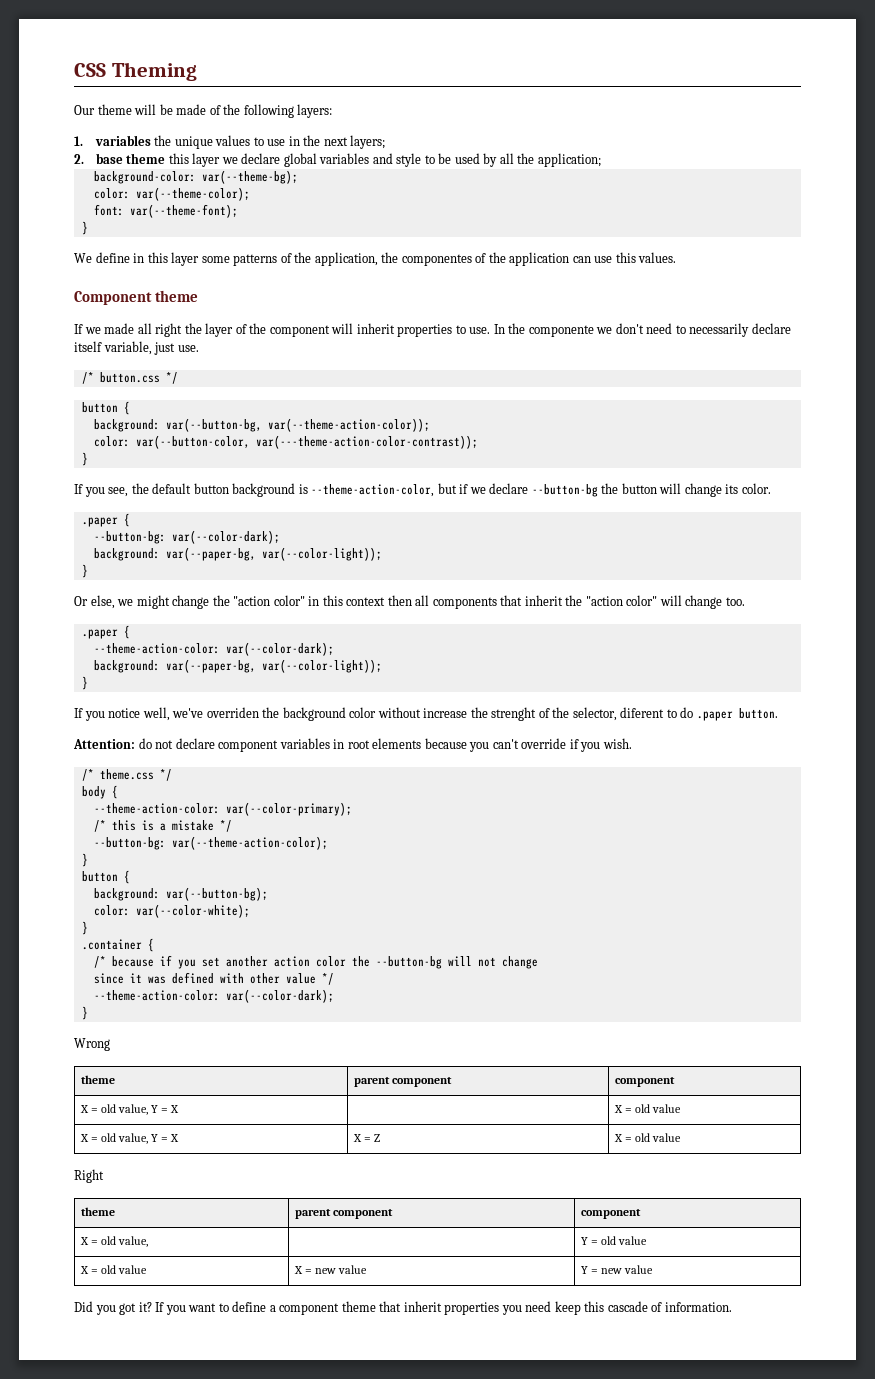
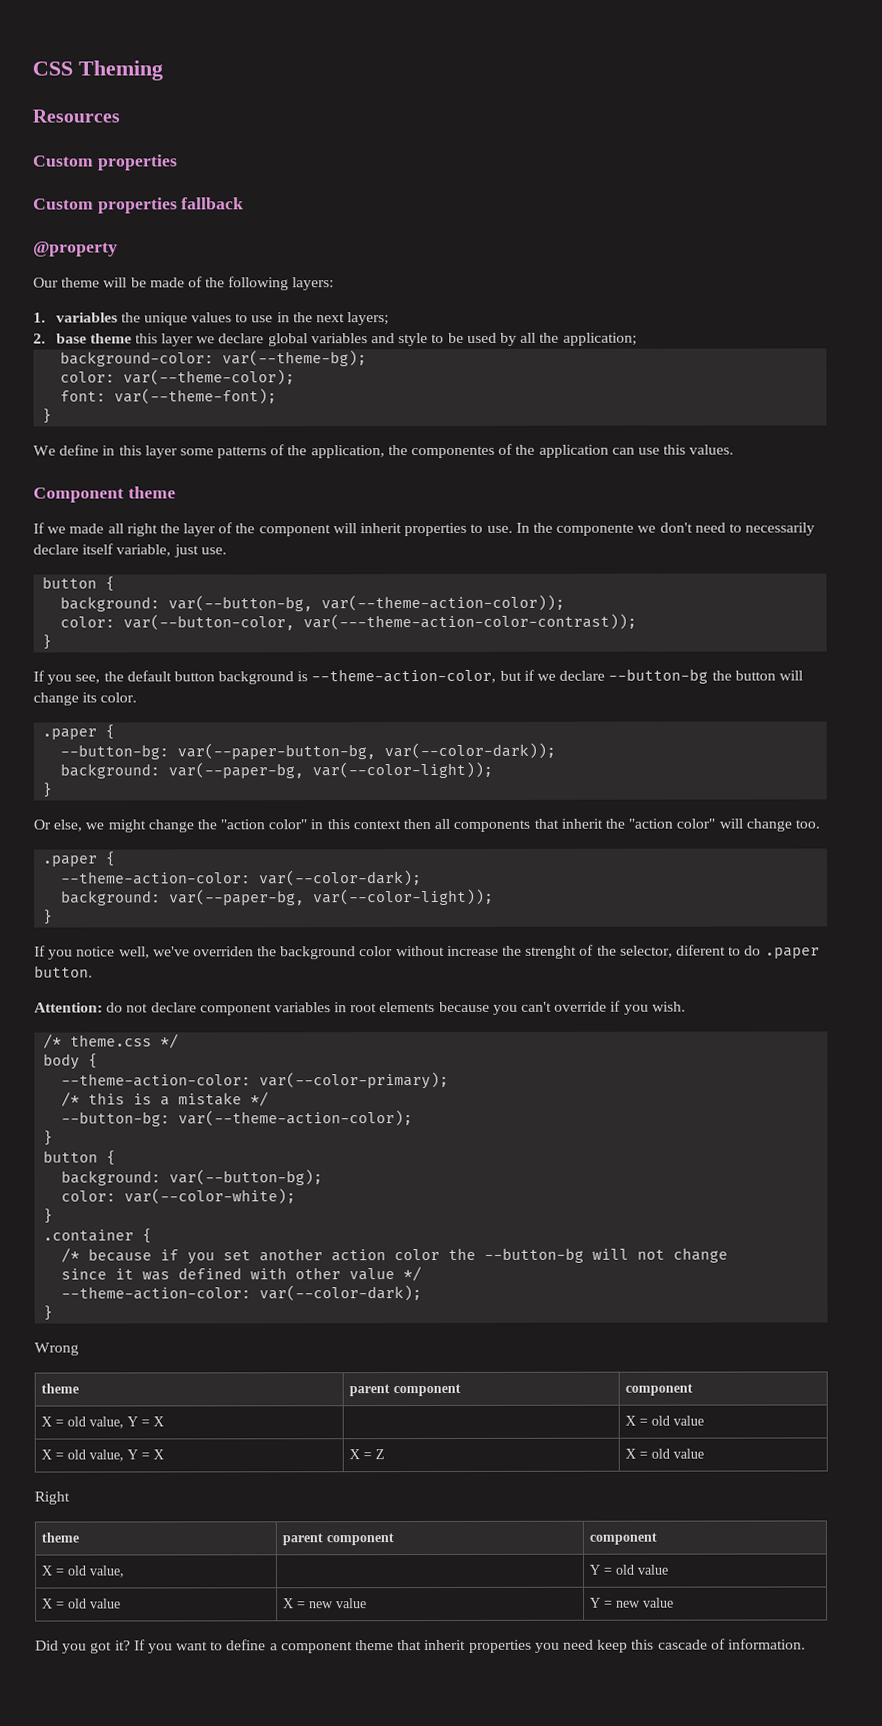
+ Resources
+ Custom properties
+ Custom properties fallback
+ @property
- /* button.css */
- --button-bg: var(--color-dark);
+ --button-bg: var(--paper-button-bg, var(--color-dark));

